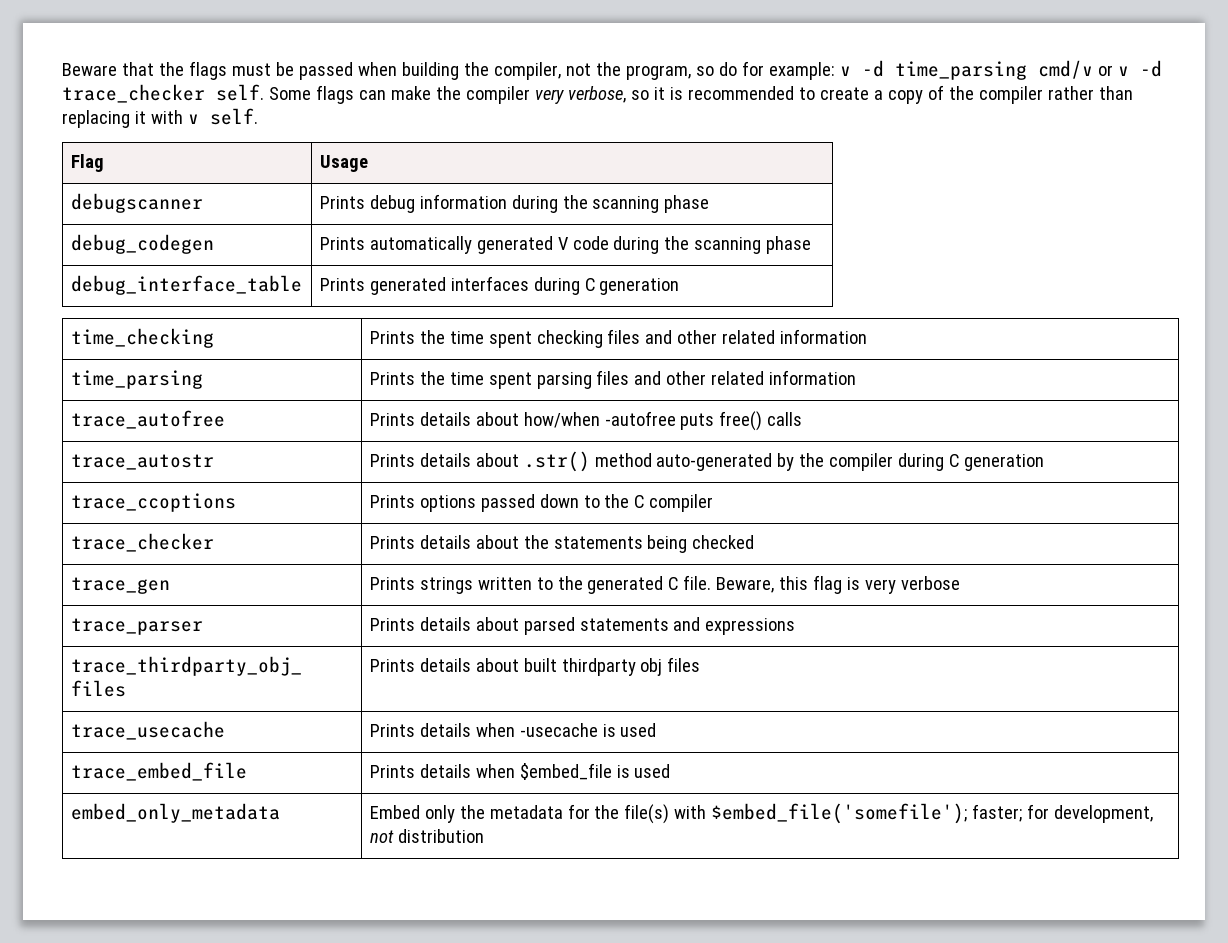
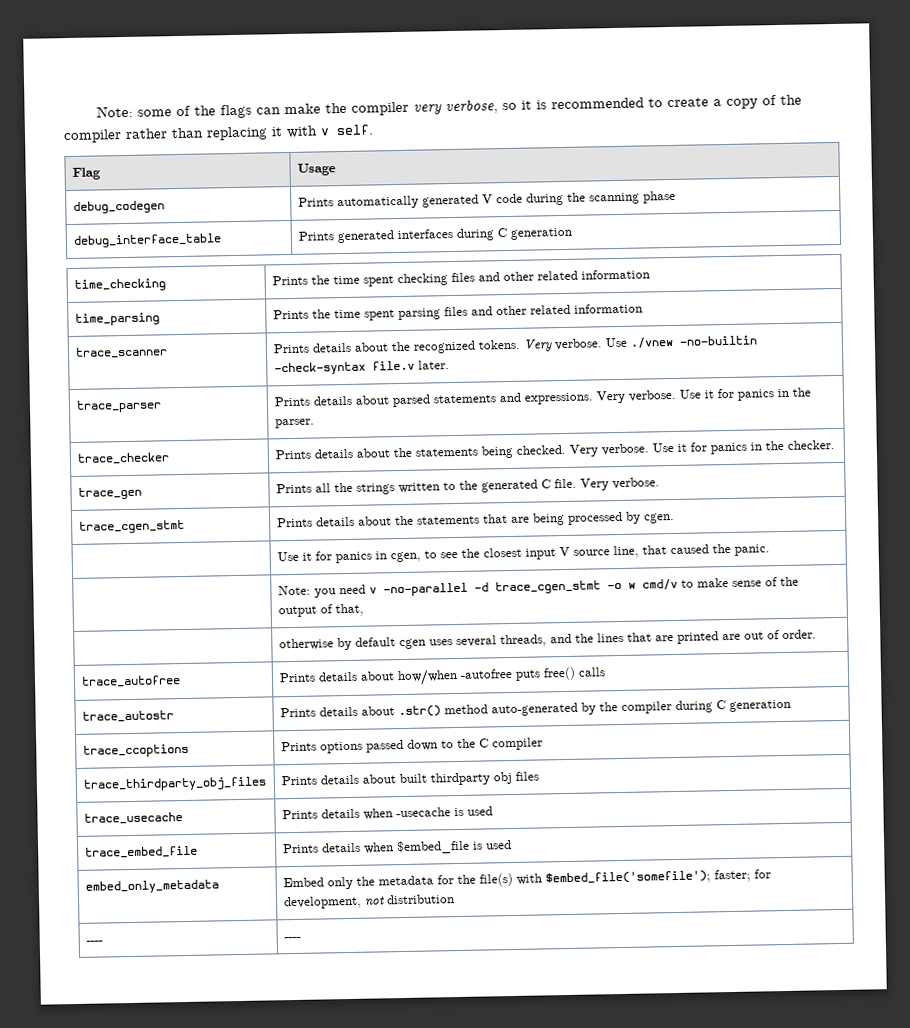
- Beware that the flags must be passed when building the compiler, not the program, so do for example: v -d time_parsing cmd/v or v -d trace_checker self. Some flags can make the compiler very verbose, so it is recommended to create a copy of the compiler rather than replacing it with v self.
+ Note: some of the flags can make the compiler very verbose, so it is recommended to create a copy of the compiler rather than replacing it with v self.
- debugscanner | Prints debug information during the scanning phase
+ trace_scanner | Prints details about the recognized tokens. Very verbose. Use ./vnew -no-builtin -check-syntax file.v later.
+ trace_parser | Prints details about parsed statements and expressions. Very verbose. Use it for panics in the parser.
+ trace_checker | Prints details about the statements being checked. Very verbose. Use it for panics in the checker.
+ trace_gen | Prints all the strings written to the generated C file. Very verbose.
+ trace_cgen_stmt | Prints details about the statements that are being processed by cgen.
+ | Use it for panics in cgen, to see the closest input V source line, that caused the panic.
+ | Note: you need v -no-parallel -d trace_cgen_stmt -o w cmd/v to make sense of the output of that,
+ | otherwise by default cgen uses several threads, and the lines that are printed are out of order.
- trace_checker | Prints details about the statements being checked
- trace_gen | Prints strings written to the generated C file. Beware, this flag is very verbose
- trace_parser | Prints details about parsed statements and expressions
+ ---- | ----

